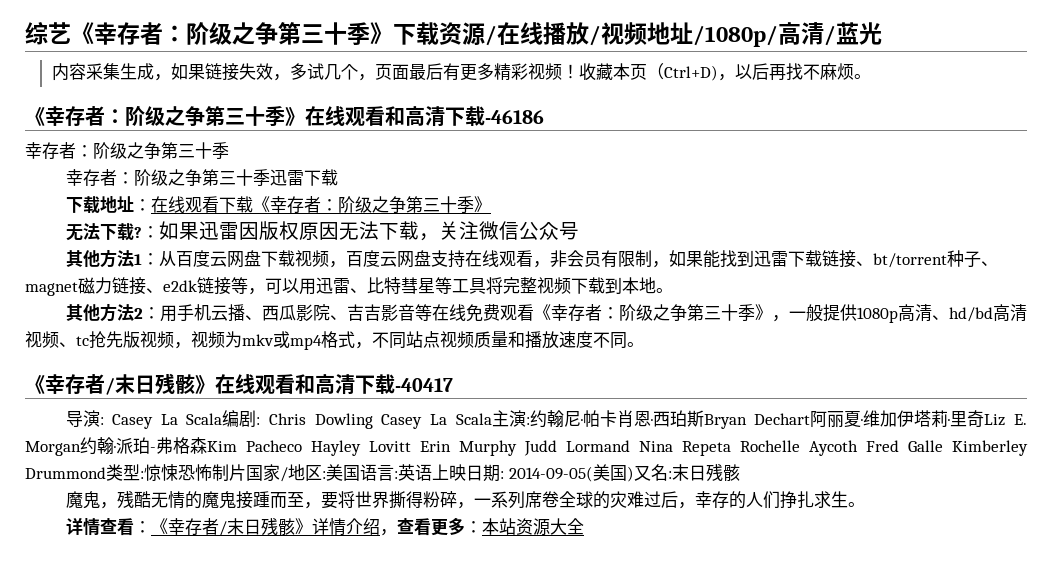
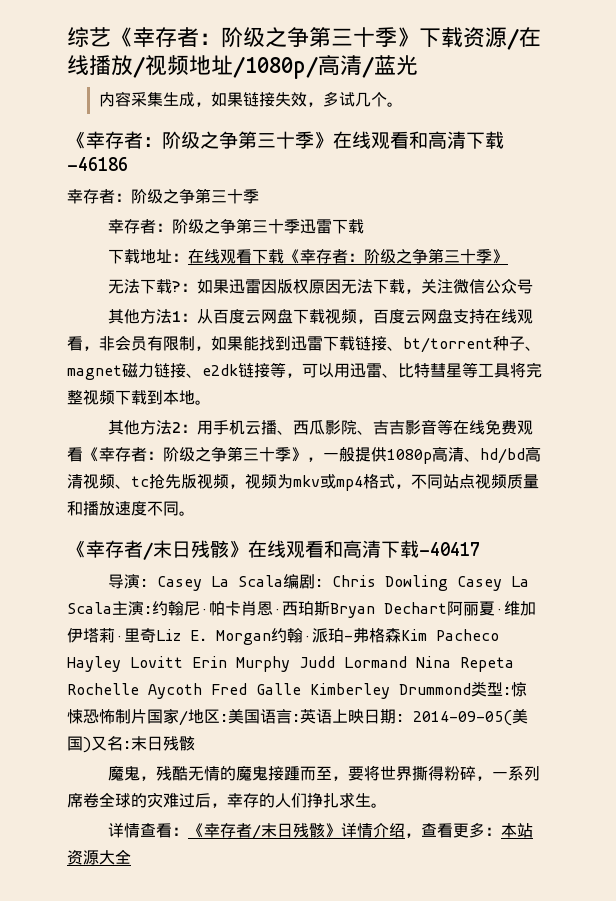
- 内容采集生成，如果链接失效，多试几个，页面最后有更多精彩视频！收藏本页（Ctrl+D)，以后再找不麻烦。
+ 内容采集生成，如果链接失效，多试几个。

